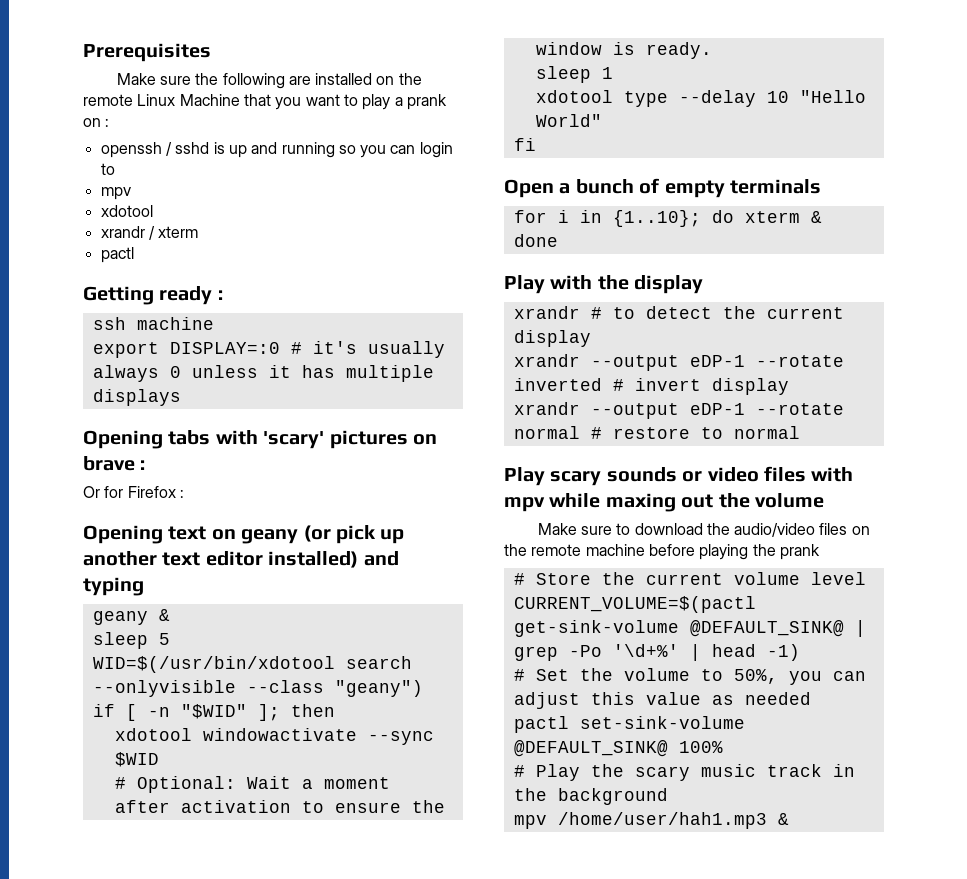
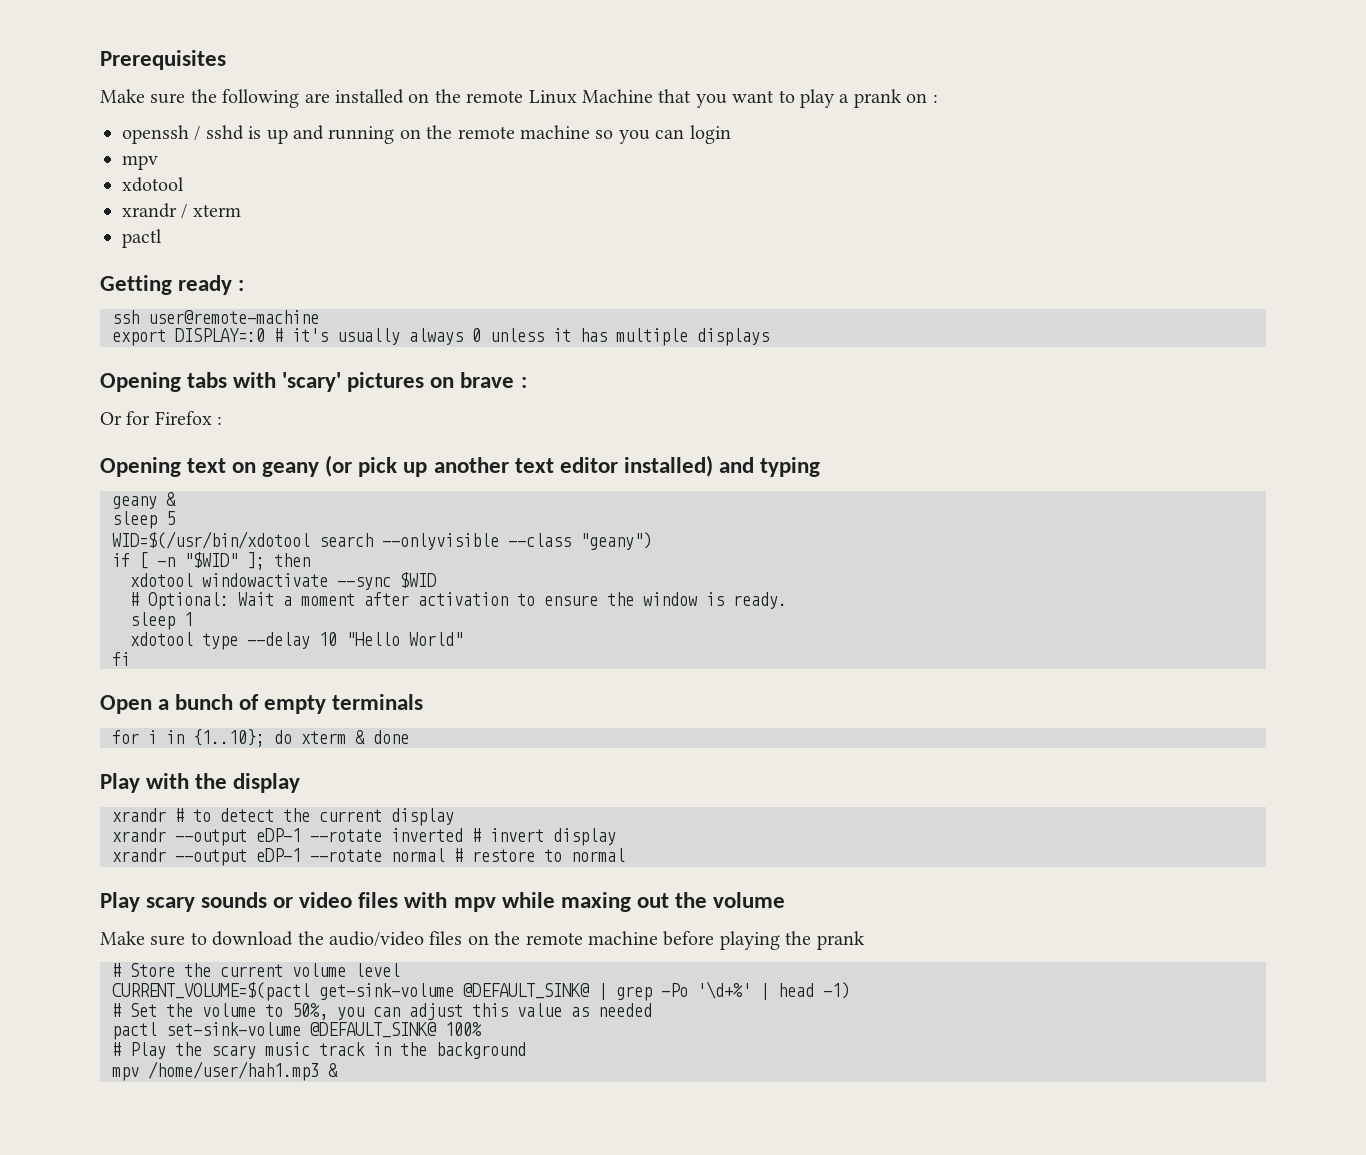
- openssh / sshd is up and running so you can login to
+ openssh / sshd is up and running on the remote machine so you can login
- ssh machine
+ ssh user@remote-machine

